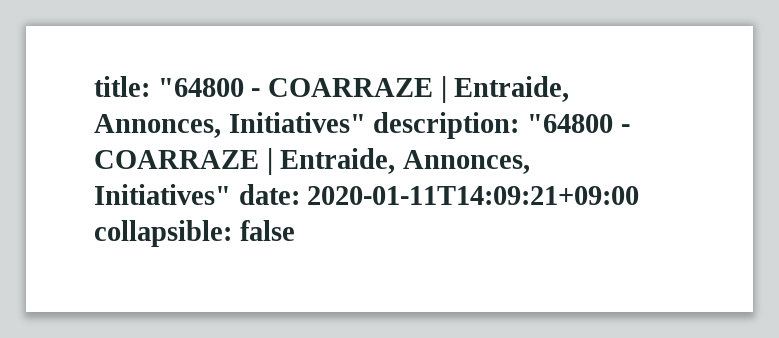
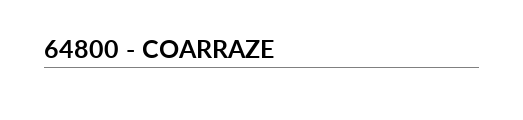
- title: "64800 - COARRAZE | Entraide, Annonces, Initiatives" description: "64800 - COARRAZE | Entraide, Annonces, Initiatives" date: 2020-01-11T14:09:21+09:00 collapsible: false
+ 64800 - COARRAZE

